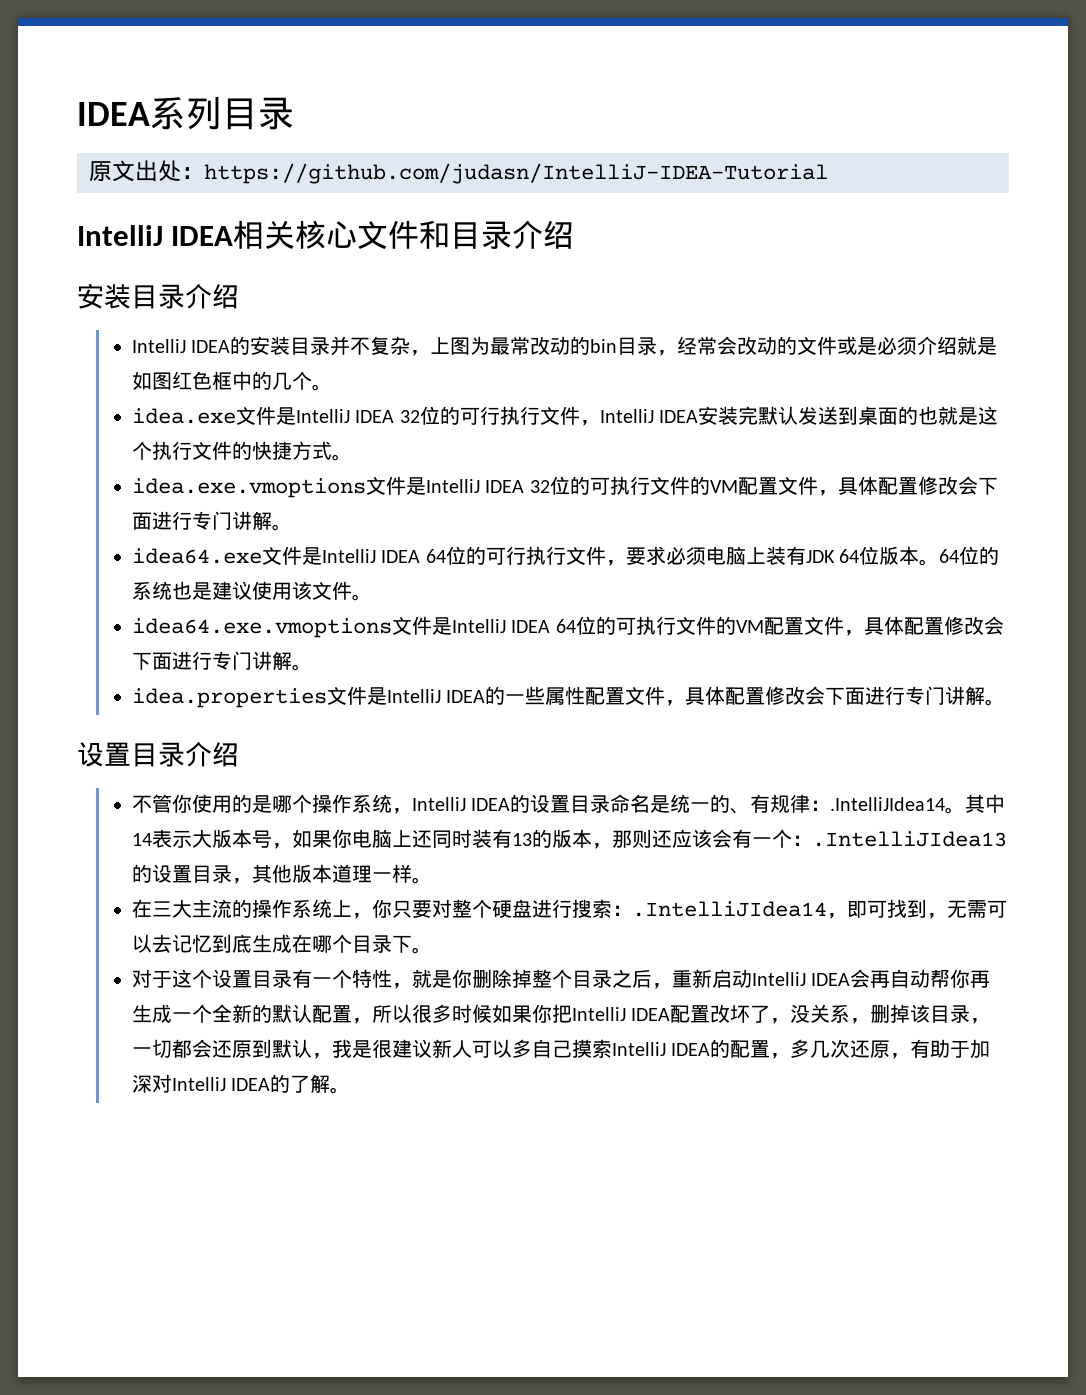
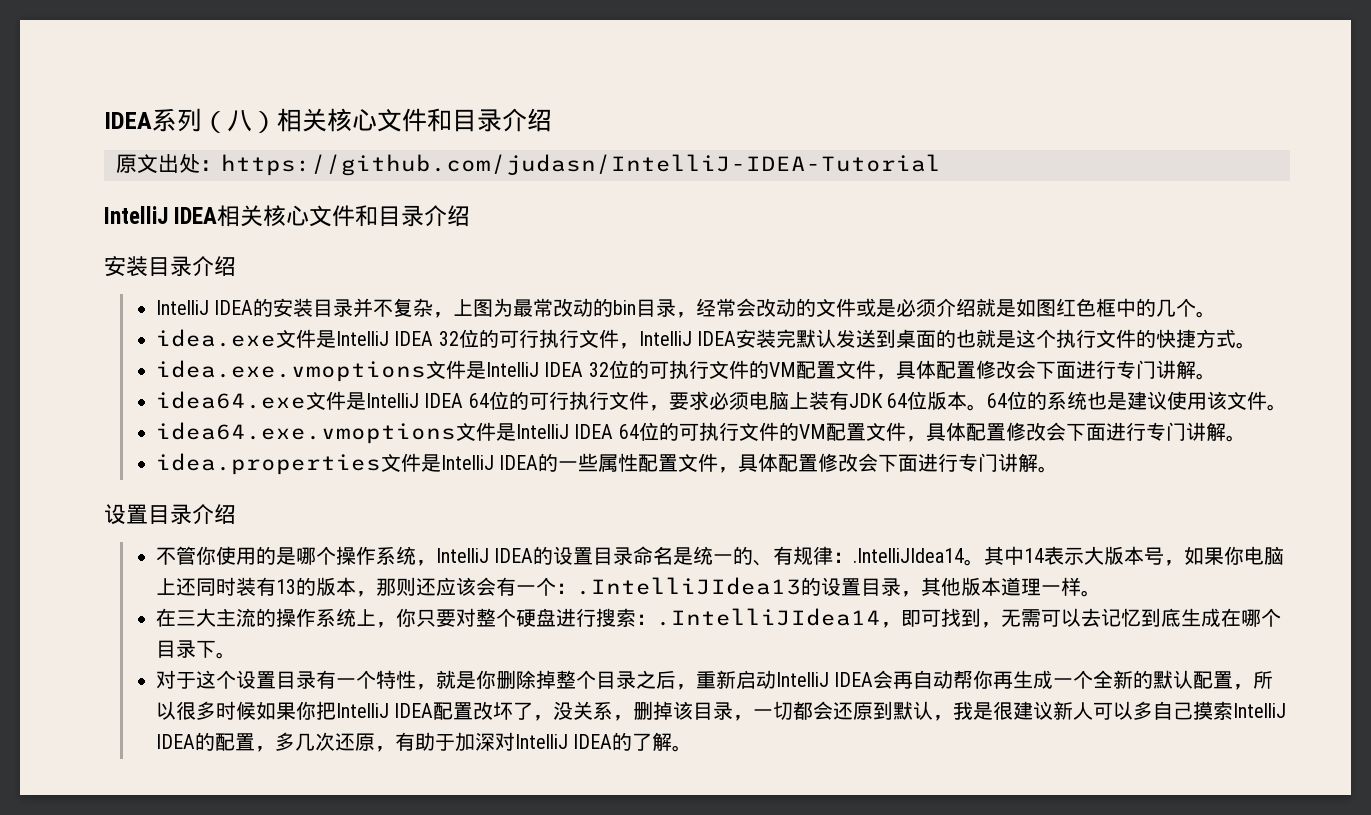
- IDEA系列目录
+ IDEA系列（八）相关核心文件和目录介绍

